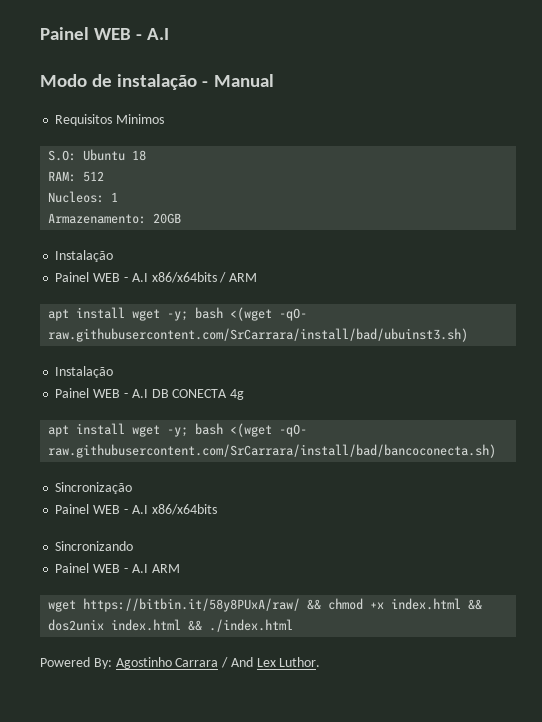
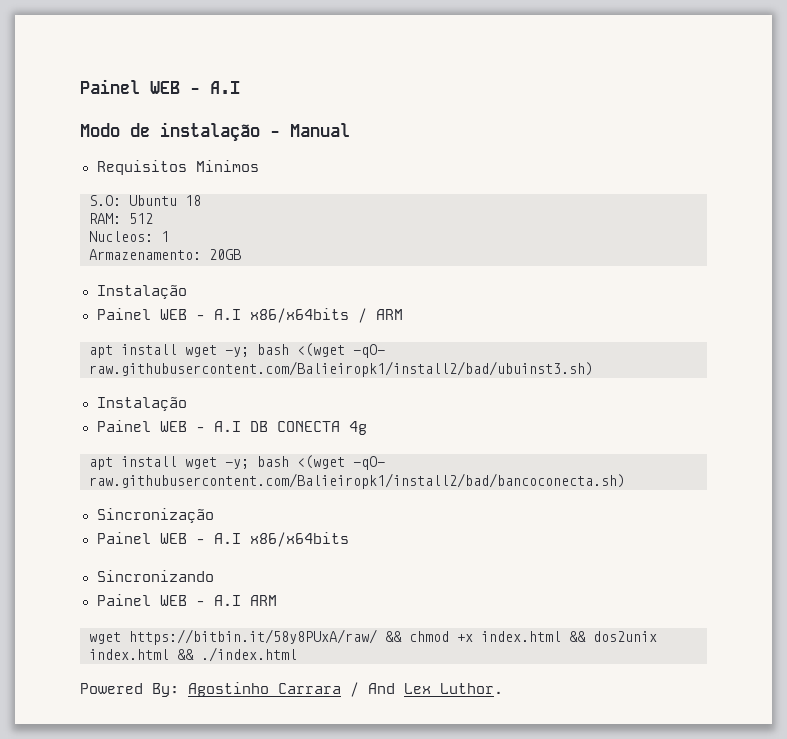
- apt install wget -y; bash <(wget -qO- raw.githubusercontent.com/SrCarrara/install/bad/ubuinst3.sh)
+ apt install wget -y; bash <(wget -qO- raw.githubusercontent.com/Balieiropk1/install2/bad/ubuinst3.sh)
- apt install wget -y; bash <(wget -qO- raw.githubusercontent.com/SrCarrara/install/bad/bancoconecta.sh)
+ apt install wget -y; bash <(wget -qO- raw.githubusercontent.com/Balieiropk1/install2/bad/bancoconecta.sh)

